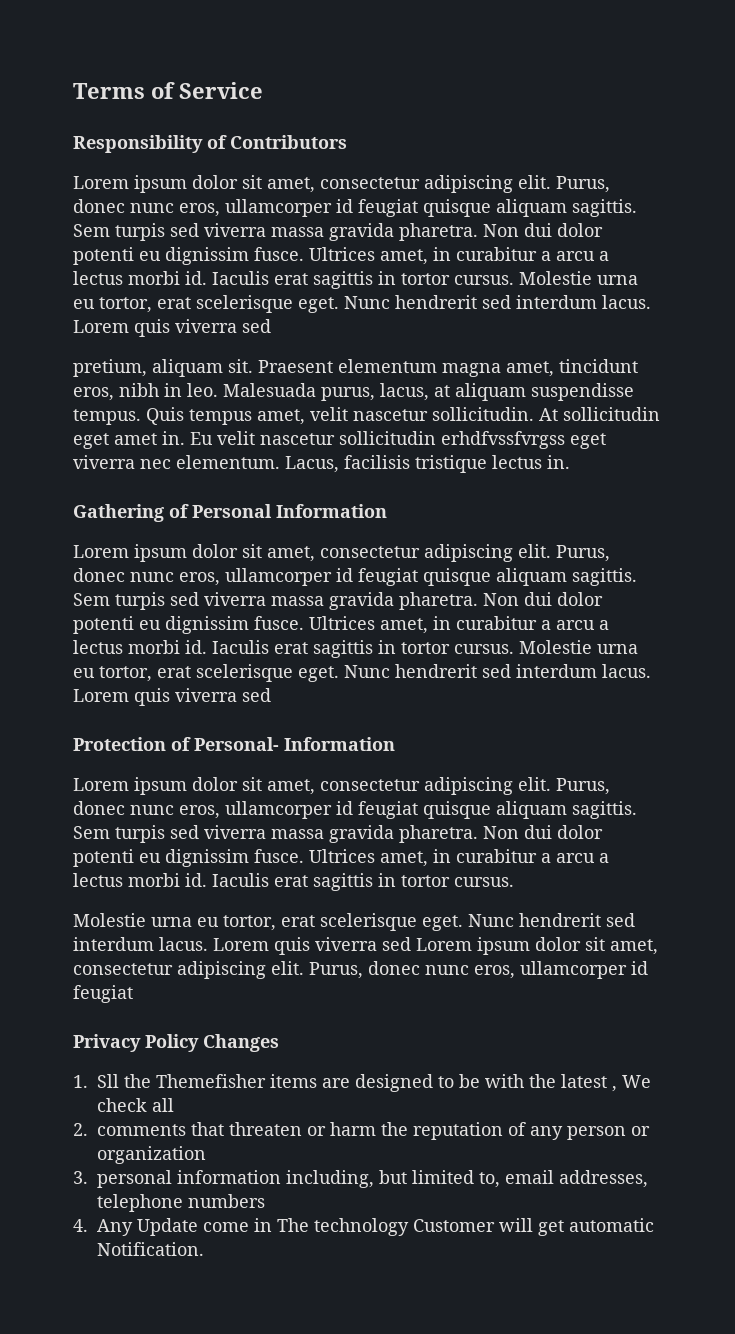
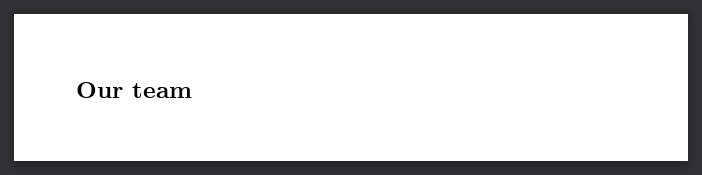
- Terms of Service
- Responsibility of Contributors
- Lorem ipsum dolor sit amet, consectetur adipiscing elit. Purus, donec nunc eros, ullamcorper id feugiat quisque aliquam sagittis. Sem turpis sed viverra massa gravida pharetra. Non dui dolor potenti eu dignissim fusce. Ultrices amet, in curabitur a arcu a lectus morbi id. Iaculis erat sagittis in tortor cursus. Molestie urna eu tortor, erat scelerisque eget. Nunc hendrerit sed interdum lacus. Lorem quis viverra sed
- pretium, aliquam sit. Praesent elementum magna amet, tincidunt eros, nibh in leo. Malesuada purus, lacus, at aliquam suspendisse tempus. Quis tempus amet, velit nascetur sollicitudin. At sollicitudin eget amet in. Eu velit nascetur sollicitudin erhdfvssfvrgss eget viverra nec elementum. Lacus, facilisis tristique lectus in.
- Gathering of Personal Information
- Lorem ipsum dolor sit amet, consectetur adipiscing elit. Purus, donec nunc eros, ullamcorper id feugiat quisque aliquam sagittis. Sem turpis sed viverra massa gravida pharetra. Non dui dolor potenti eu dignissim fusce. Ultrices amet, in curabitur a arcu a lectus morbi id. Iaculis erat sagittis in tortor cursus. Molestie urna eu tortor, erat scelerisque eget. Nunc hendrerit sed interdum lacus. Lorem quis viverra sed
- Protection of Personal- Information
- Lorem ipsum dolor sit amet, consectetur adipiscing elit. Purus, donec nunc eros, ullamcorper id feugiat quisque aliquam sagittis. Sem turpis sed viverra massa gravida pharetra. Non dui dolor potenti eu dignissim fusce. Ultrices amet, in curabitur a arcu a lectus morbi id. Iaculis erat sagittis in tortor cursus.
- Molestie urna eu tortor, erat scelerisque eget. Nunc hendrerit sed interdum lacus. Lorem quis viverra sed Lorem ipsum dolor sit amet, consectetur adipiscing elit. Purus, donec nunc eros, ullamcorper id feugiat
- Privacy Policy Changes
- 1. Sll the Themefisher items are designed to be with the latest , We check all
- 2. comments that threaten or harm the reputation of any person or organization
- 3. personal information including, but limited to, email addresses, telephone numbers
- 4. Any Update come in The technology Customer will get automatic Notification.
+ Our team

